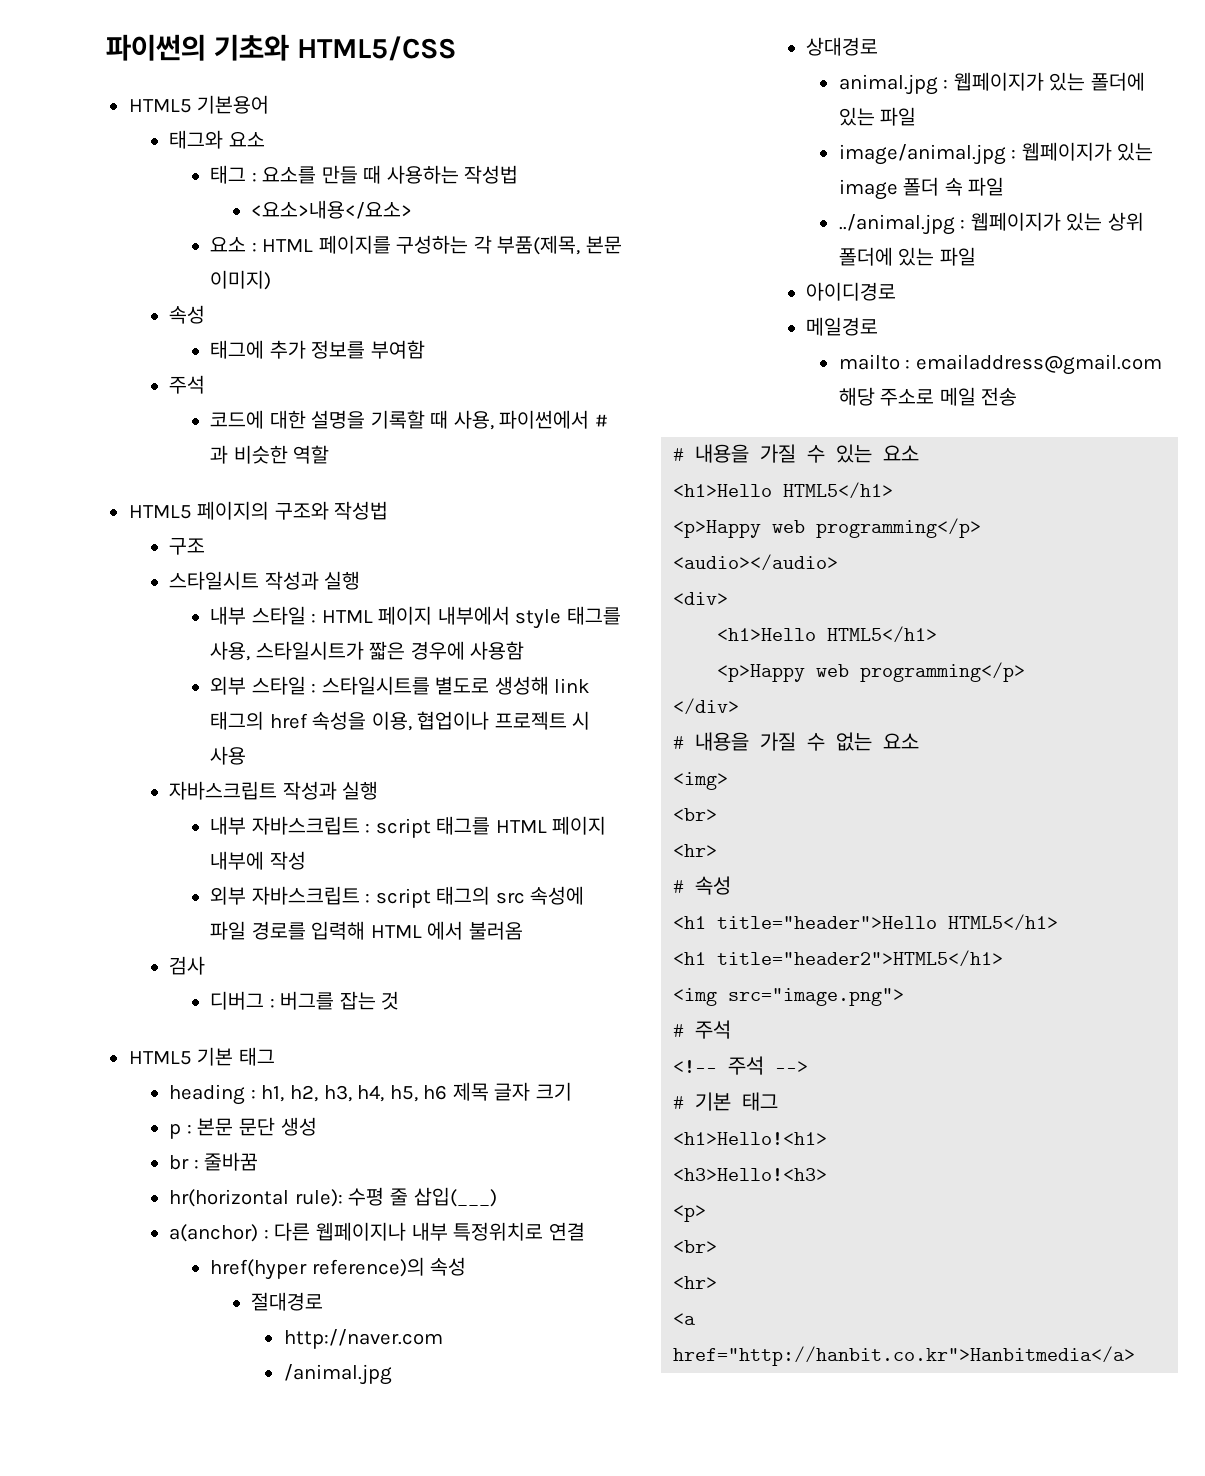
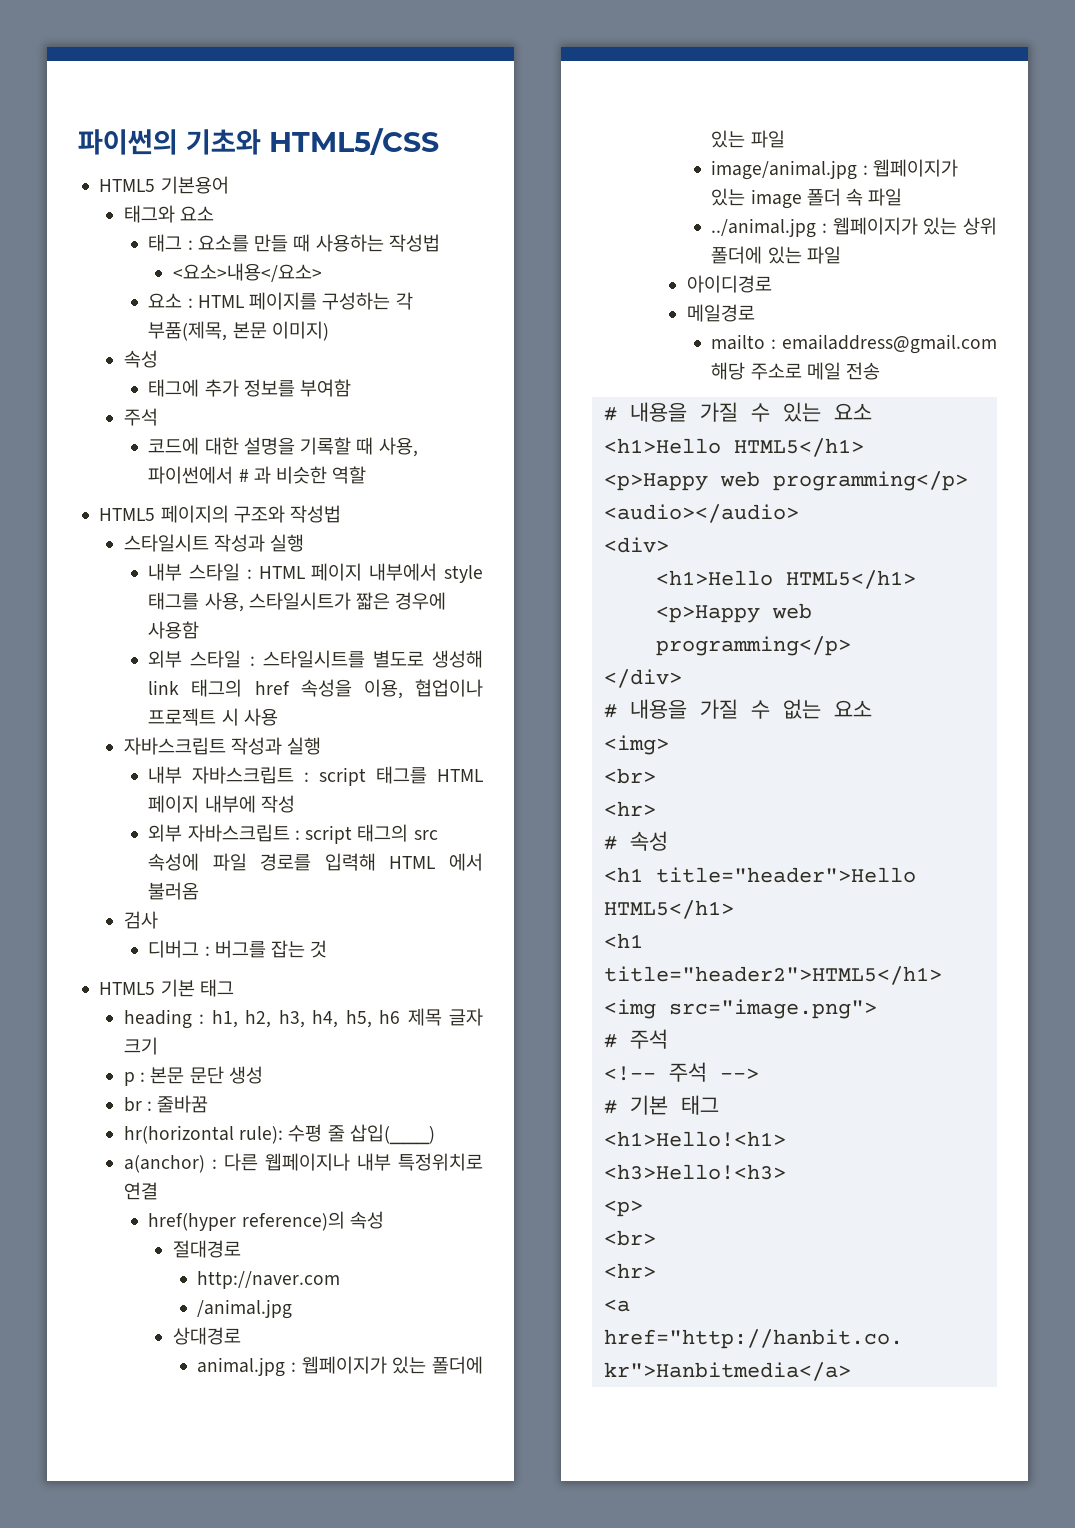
- 구조

